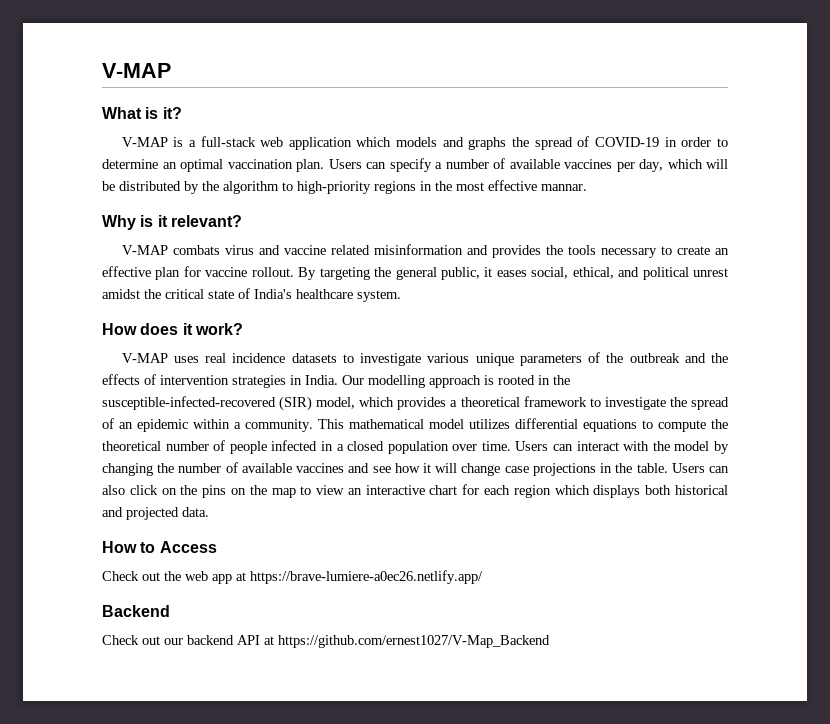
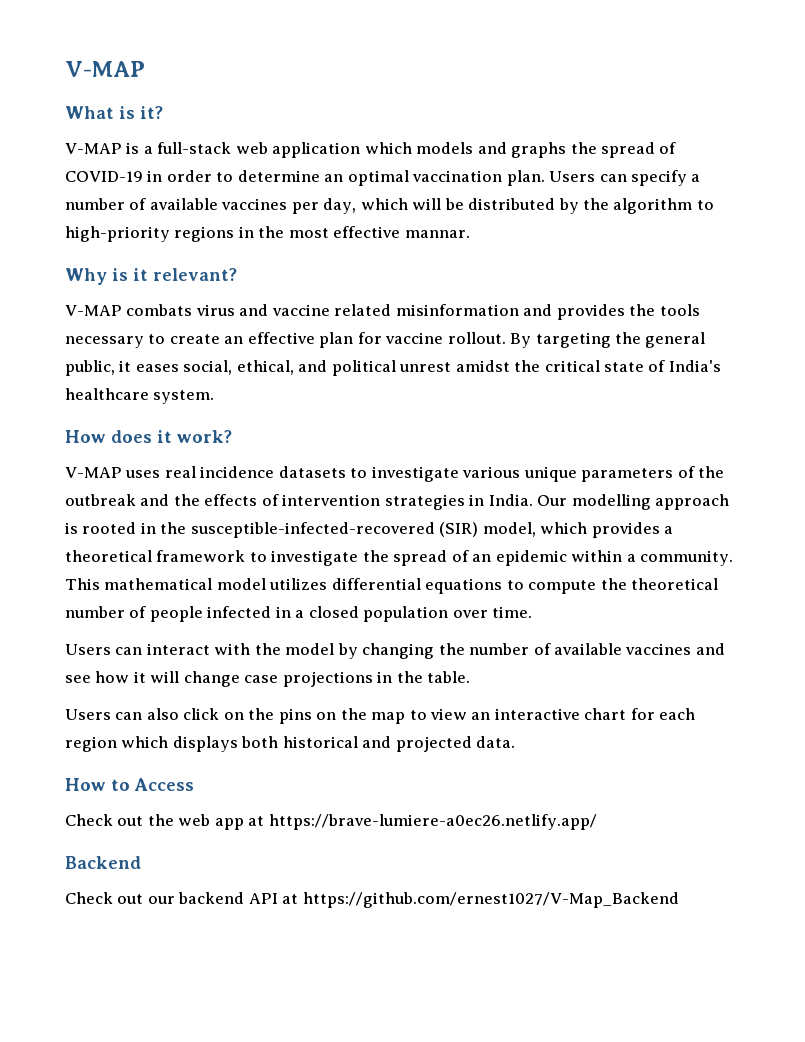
- This mathematical model utilizes differential equations to compute the theoretical number of people infected in a closed population over time. Users can interact with the model by changing the number of available vaccines and see how it will change case projections in the table. Users can also click on the pins on the map to view an interactive chart for each region which displays both historical and projected data.
+ This mathematical model utilizes differential equations to compute the theoretical number of people infected in a closed population over time.
+ Users can interact with the model by changing the number of available vaccines and see how it will change case projections in the table.
+ Users can also click on the pins on the map to view an interactive chart for each region which displays both historical and projected data.

